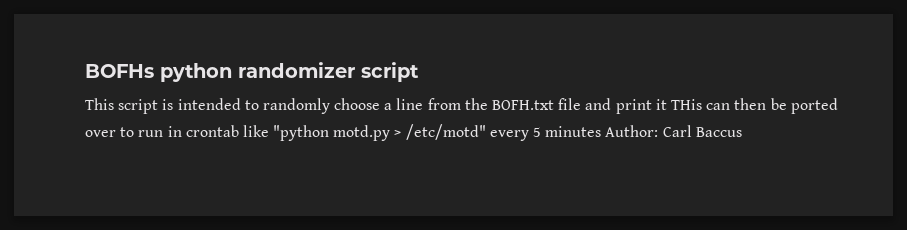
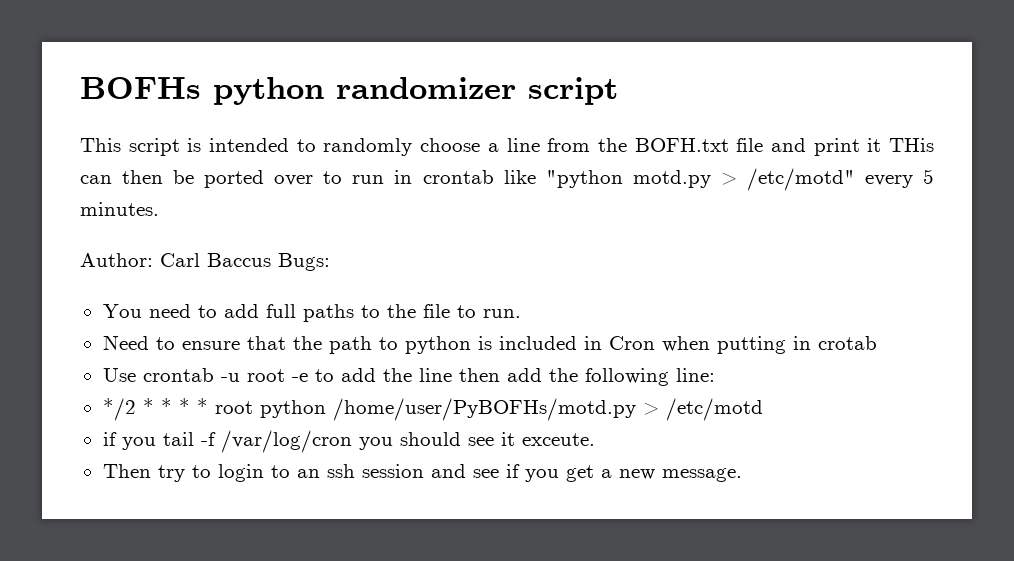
- This script is intended to randomly choose a line from the BOFH.txt file and print it THis can then be ported over to run in crontab like "python motd.py > /etc/motd" every 5 minutes Author: Carl Baccus
+ This script is intended to randomly choose a line from the BOFH.txt file and print it THis can then be ported over to run in crontab like "python motd.py > /etc/motd" every 5 minutes.
+ Author: Carl Baccus Bugs:
+ You need to add full paths to the file to run.
+ Need to ensure that the path to python is included in Cron when putting in crotab
+ Use crontab -u root -e to add the line then add the following line:
+ */2 * * * * root python /home/user/PyBOFHs/motd.py > /etc/motd
+ if you tail -f /var/log/cron you should see it exceute.
+ Then try to login to an ssh session and see if you get a new message.

